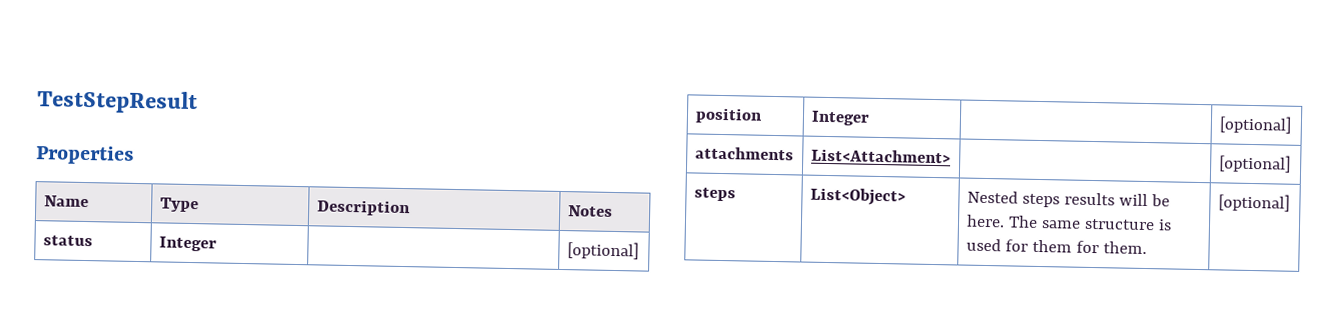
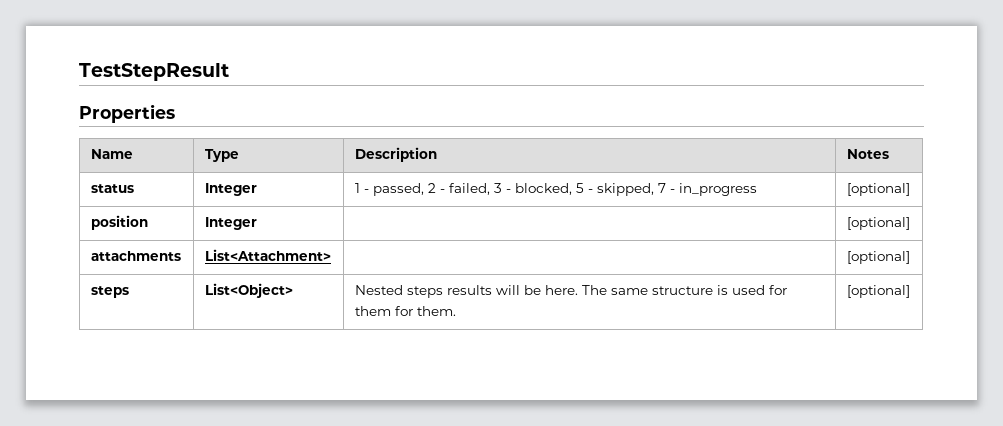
- status | Integer | | [optional]
+ status | Integer | 1 - passed, 2 - failed, 3 - blocked, 5 - skipped, 7 - in_progress | [optional]

